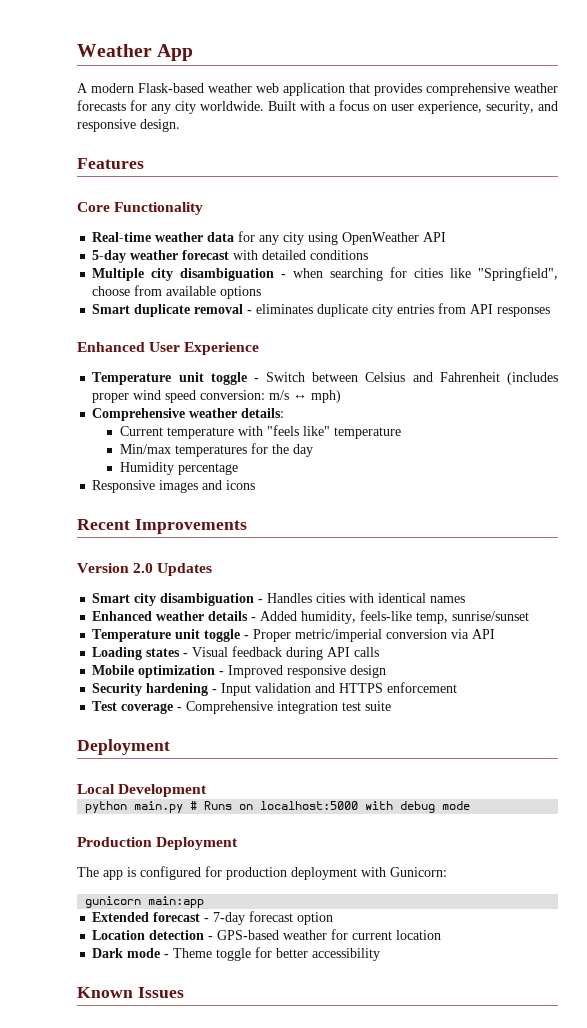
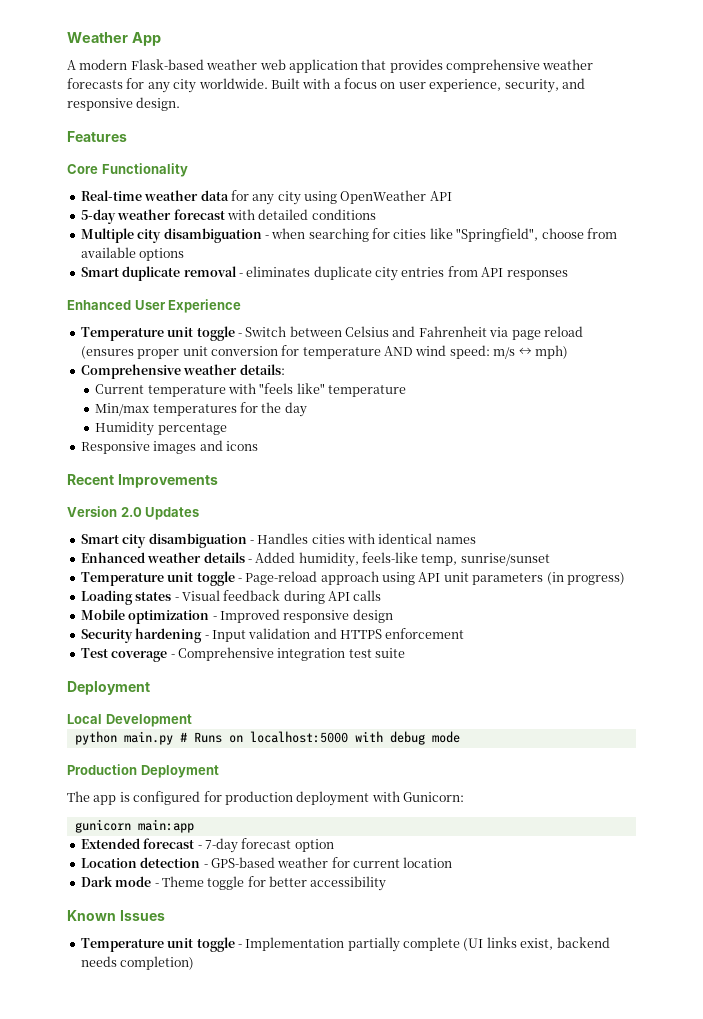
- Temperature unit toggle - Switch between Celsius and Fahrenheit (includes proper wind speed conversion: m/s ↔ mph)
+ Temperature unit toggle - Switch between Celsius and Fahrenheit via page reload (ensures proper unit conversion for temperature AND wind speed: m/s ↔ mph)
- Temperature unit toggle - Proper metric/imperial conversion via API
+ Temperature unit toggle - Page-reload approach using API unit parameters (in progress)
+ Temperature unit toggle - Implementation partially complete (UI links exist, backend needs completion)

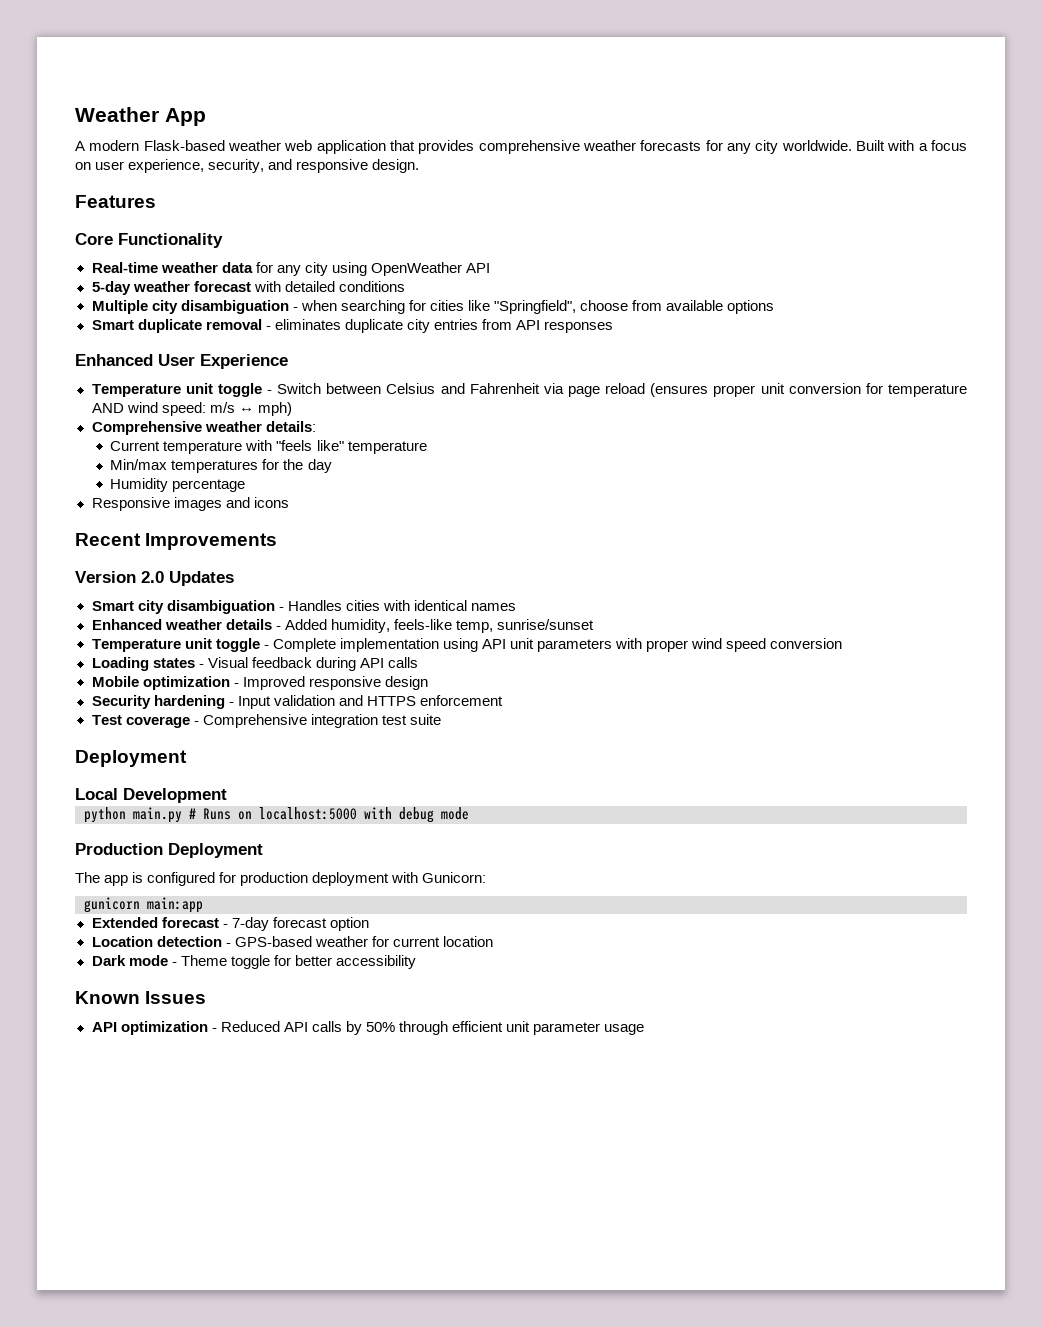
- Temperature unit toggle - Page-reload approach using API unit parameters (in progress)
+ Temperature unit toggle - Complete implementation using API unit parameters with proper wind speed conversion
- Temperature unit toggle - Implementation partially complete (UI links exist, backend needs completion)
+ API optimization - Reduced API calls by 50% through efficient unit parameter usage

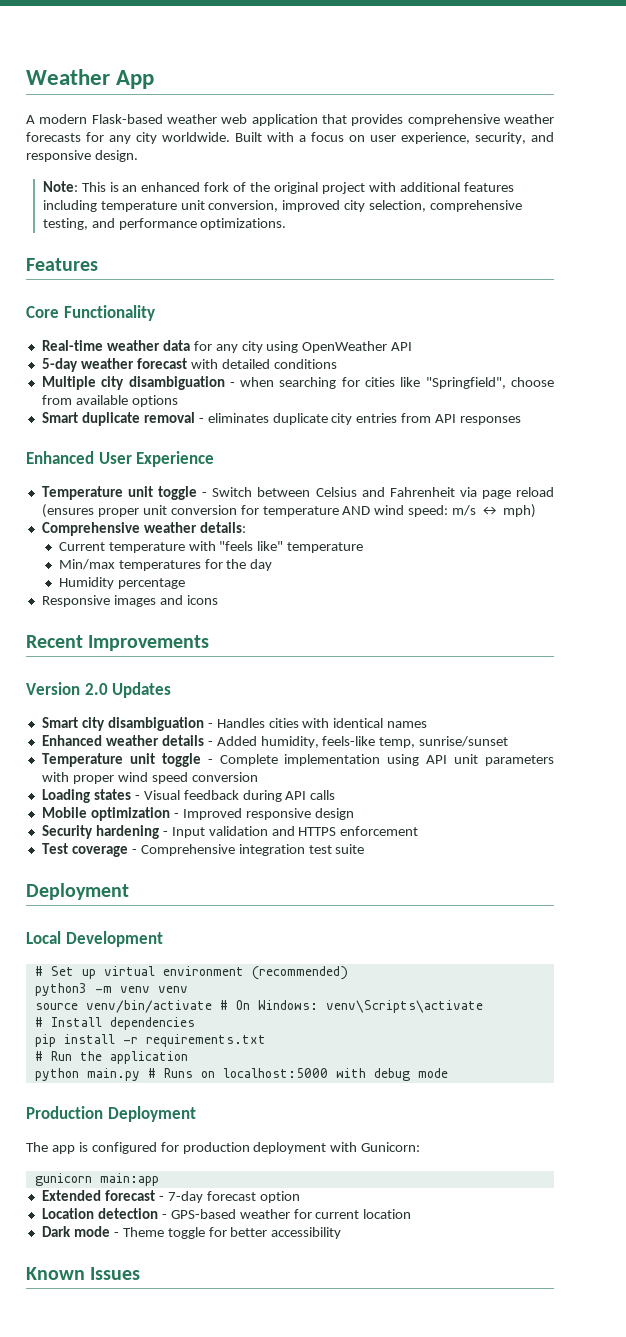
+ Note: This is an enhanced fork of the original project with additional features including temperature unit conversion, improved city selection, comprehensive testing, and performance optimizations.
+ # Set up virtual environment (recommended)
+ python3 -m venv venv
+ source venv/bin/activate # On Windows: venv\Scripts\activate
+ # Install dependencies
+ pip install -r requirements.txt
+ # Run the application
- API optimization - Reduced API calls by 50% through efficient unit parameter usage

